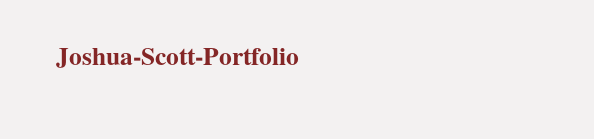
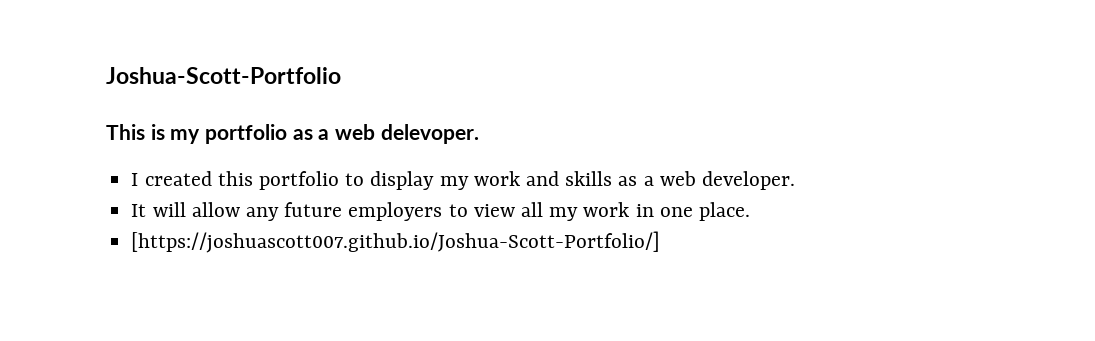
+ This is my portfolio as a web delevoper.
+ I created this portfolio to display my work and skills as a web developer.
+ It will allow any future employers to view all my work in one place.
+ [https://joshuascott007.github.io/Joshua-Scott-Portfolio/]

